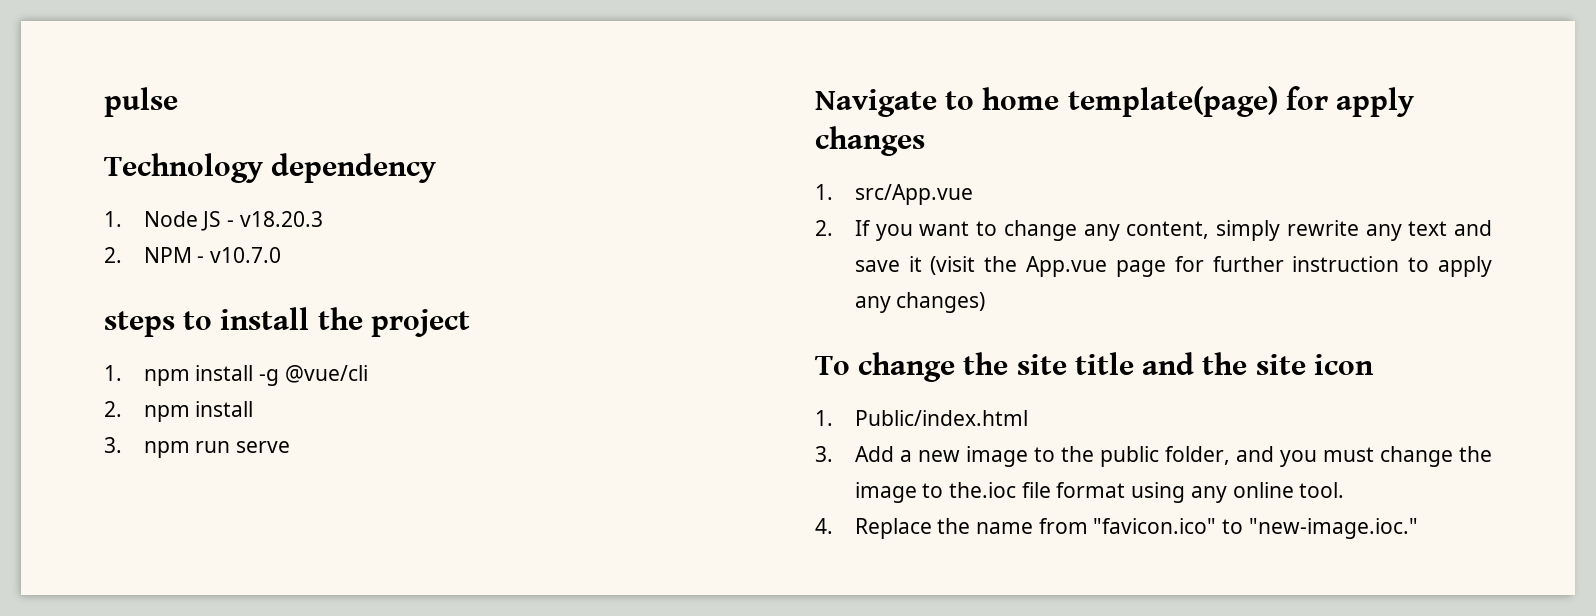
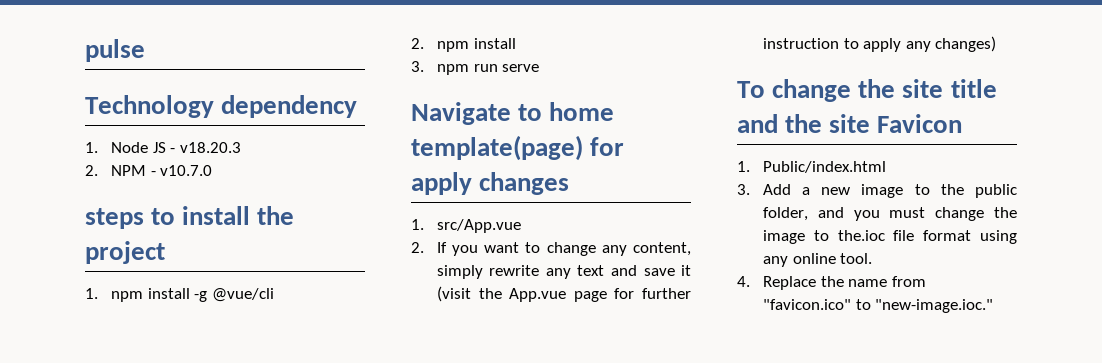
- To change the site title and the site icon
+ To change the site title and the site Favicon

